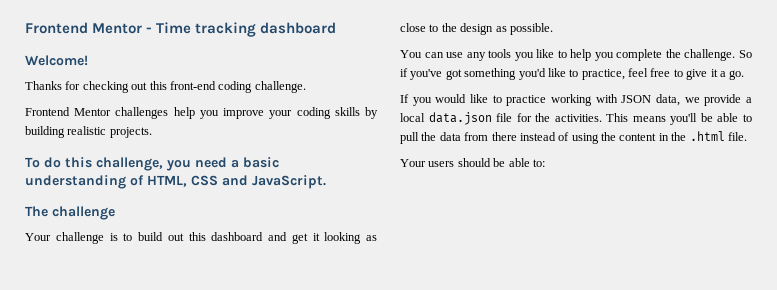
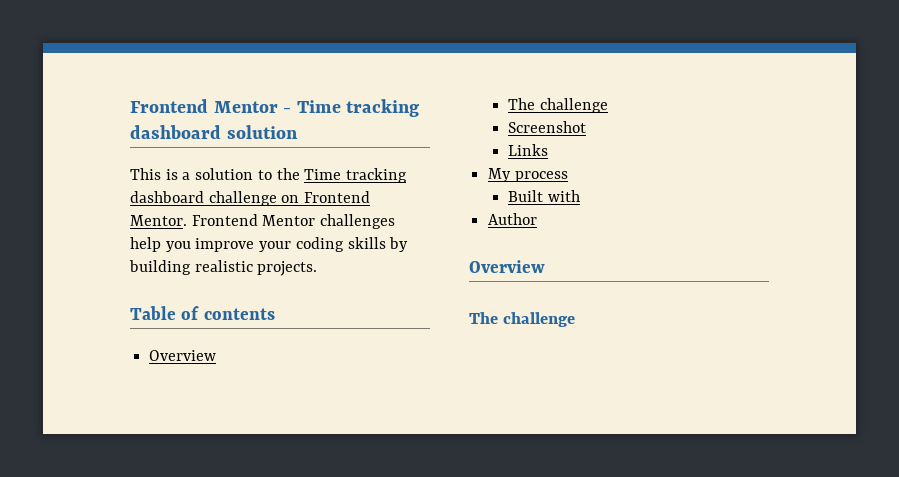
- Frontend Mentor - Time tracking dashboard
- Welcome!
- Thanks for checking out this front-end coding challenge.
- Frontend Mentor challenges help you improve your coding skills by building realistic projects.
+ Frontend Mentor - Time tracking dashboard solution
+ This is a solution to the Time tracking dashboard challenge on Frontend Mentor. Frontend Mentor challenges help you improve your coding skills by building realistic projects.
- To do this challenge, you need a basic understanding of HTML, CSS and JavaScript.
+ Table of contents
+ Overview
  The challenge
- Your challenge is to build out this dashboard and get it looking as close to the design as possible.
- You can use any tools you like to help you complete the challenge. So if you've got something you'd like to practice, feel free to give it a go.
- If you would like to practice working with JSON data, we provide a local data.json file for the activities. This means you'll be able to pull the data from there instead of using the content in the .html file.
- Your users should be able to:
+ Screenshot
+ Links
+ My process
+ Built with
+ Author
+ Overview
+ The challenge

